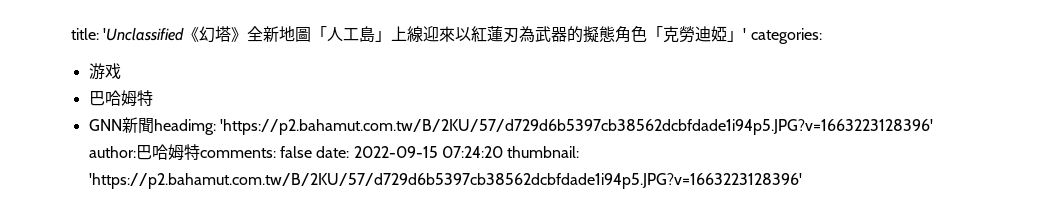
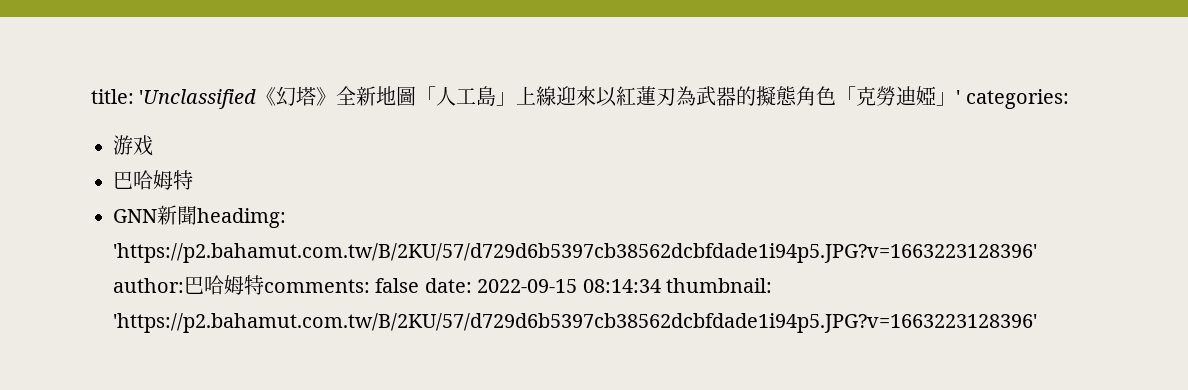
- GNN新聞headimg: 'https://p2.bahamut.com.tw/B/2KU/57/d729d6b5397cb38562dcbfdade1i94p5.JPG?v=1663223128396' author:巴哈姆特comments: false date: 2022-09-15 07:24:20 thumbnail: 'https://p2.bahamut.com.tw/B/2KU/57/d729d6b5397cb38562dcbfdade1i94p5.JPG?v=1663223128396'
+ GNN新聞headimg: 'https://p2.bahamut.com.tw/B/2KU/57/d729d6b5397cb38562dcbfdade1i94p5.JPG?v=1663223128396' author:巴哈姆特comments: false date: 2022-09-15 08:14:34 thumbnail: 'https://p2.bahamut.com.tw/B/2KU/57/d729d6b5397cb38562dcbfdade1i94p5.JPG?v=1663223128396'

